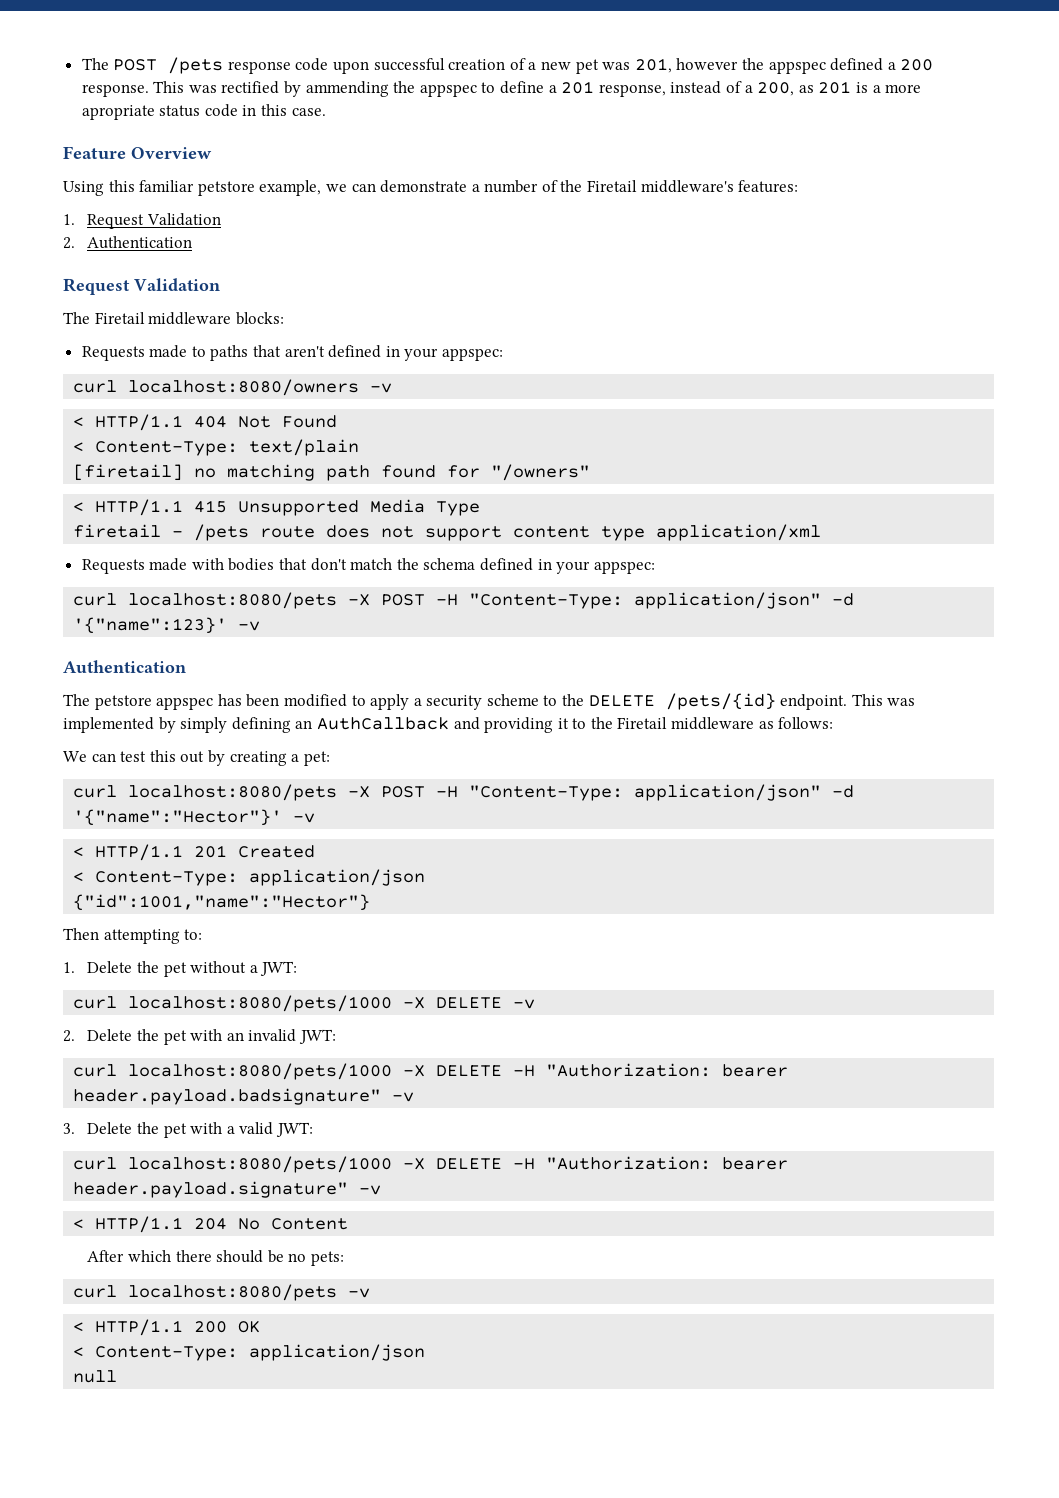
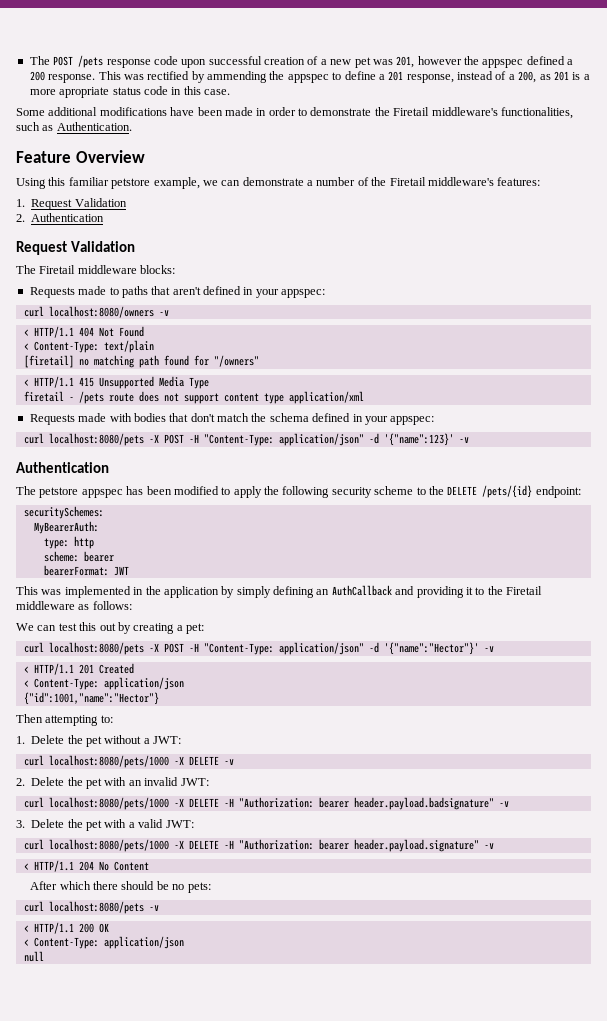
+ Some additional modifications have been made in order to demonstrate the Firetail middleware's functionalities, such as Authentication.
- The petstore appspec has been modified to apply a security scheme to the DELETE /pets/{id} endpoint. This was implemented by simply defining an AuthCallback and providing it to the Firetail middleware as follows:
+ The petstore appspec has been modified to apply the following security scheme to the DELETE /pets/{id} endpoint:
+ securitySchemes:
+ MyBearerAuth:
+ type: http
+ scheme: bearer
+ bearerFormat: JWT
+ This was implemented in the application by simply defining an AuthCallback and providing it to the Firetail middleware as follows:

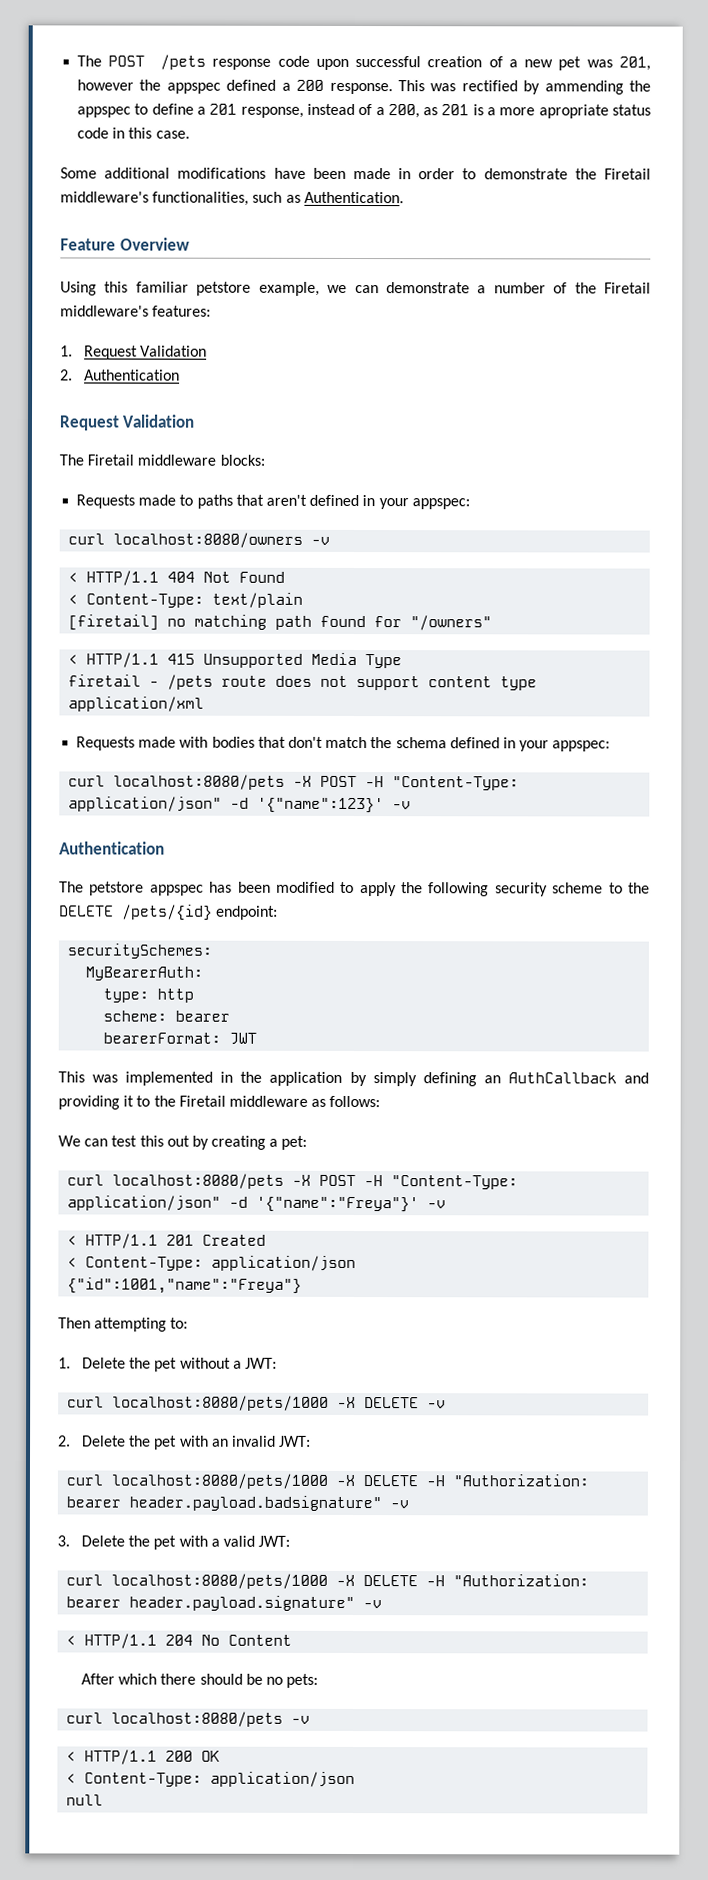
- curl localhost:8080/pets -X POST -H "Content-Type: application/json" -d '{"name":"Hector"}' -v
+ curl localhost:8080/pets -X POST -H "Content-Type: application/json" -d '{"name":"Freya"}' -v
- {"id":1001,"name":"Hector"}
+ {"id":1001,"name":"Freya"}

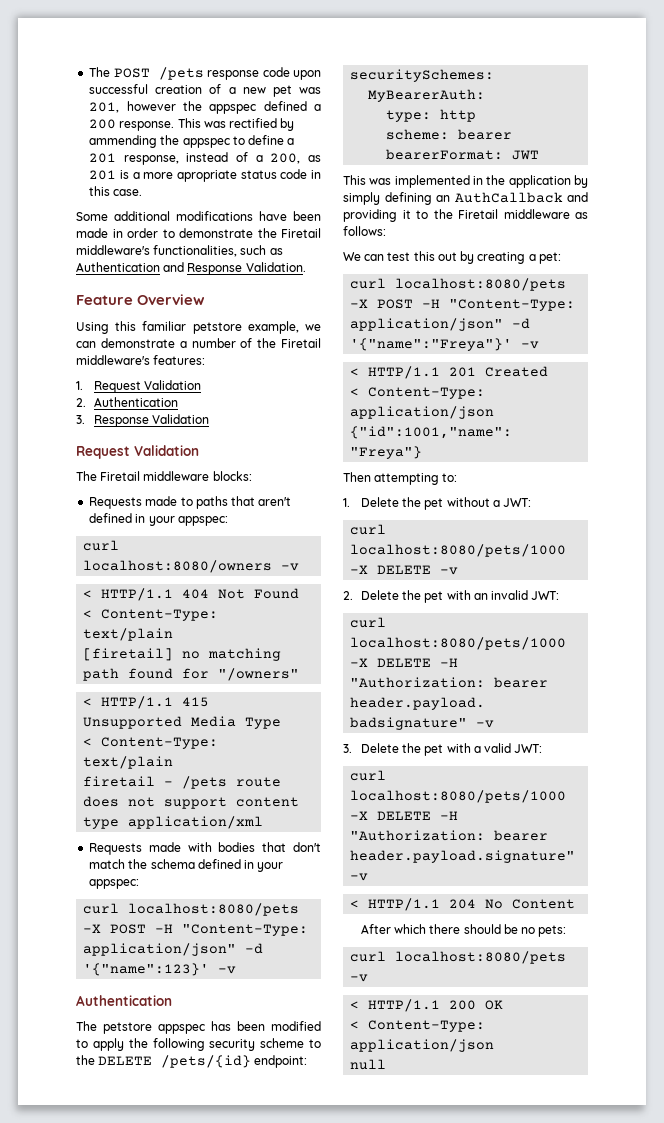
- Some additional modifications have been made in order to demonstrate the Firetail middleware's functionalities, such as Authentication.
+ Some additional modifications have been made in order to demonstrate the Firetail middleware's functionalities, such as Authentication and Response Validation.
+ 3. Response Validation
  < HTTP/1.1 415 Unsupported Media Type
+ < Content-Type: text/plain

